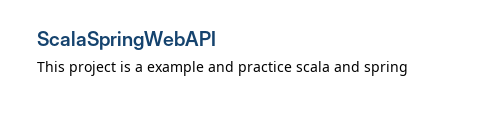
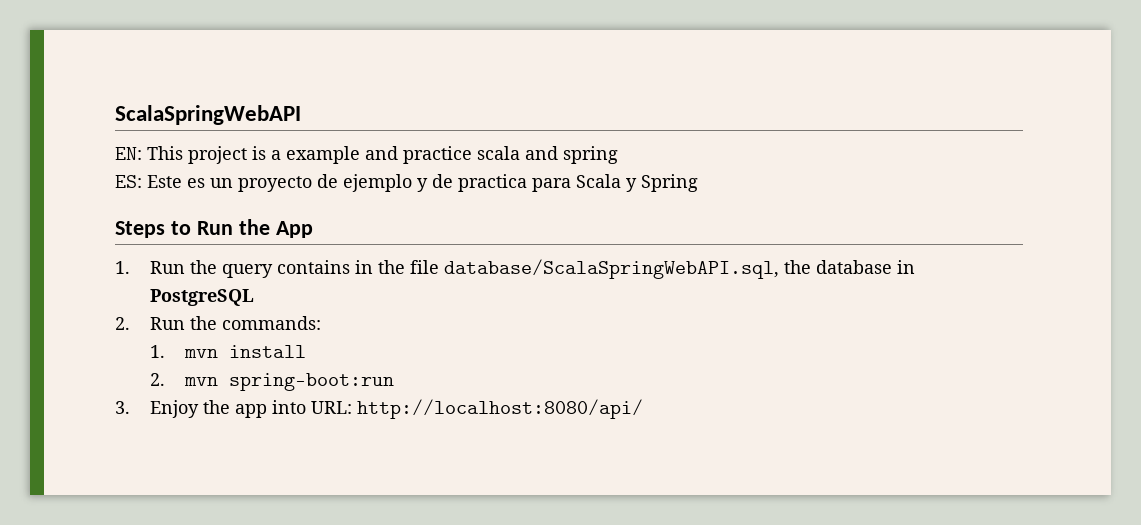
- This project is a example and practice scala and spring
+ EN: This project is a example and practice scala and spring
+ ES: Este es un proyecto de ejemplo y de practica para Scala y Spring
+ Steps to Run the App
+ 1. Run the query contains in the file database/ScalaSpringWebAPI.sql, the database in PostgreSQL
+ 2. Run the commands:
+ 1. mvn install
+ 2. mvn spring-boot:run
+ 3. Enjoy the app into URL: http://localhost:8080/api/

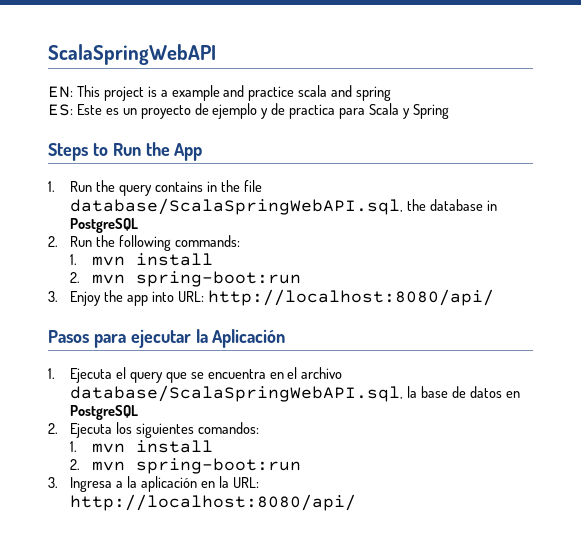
- 2. Run the commands:
+ 2. Run the following commands:
+ Pasos para ejecutar la Aplicación
+ 1. Ejecuta el query que se encuentra en el archivo database/ScalaSpringWebAPI.sql, la base de datos en PostgreSQL
+ 2. Ejecuta los siguientes comandos:
+ 1. mvn install
+ 2. mvn spring-boot:run
+ 3. Ingresa a la aplicación en la URL: http://localhost:8080/api/

